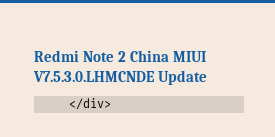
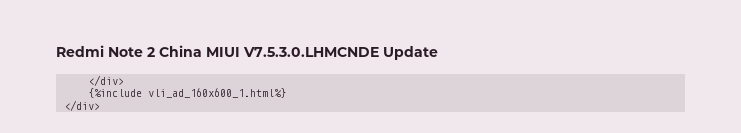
+ {%include vli_ad_160x600_1.html%}
+ </div>

